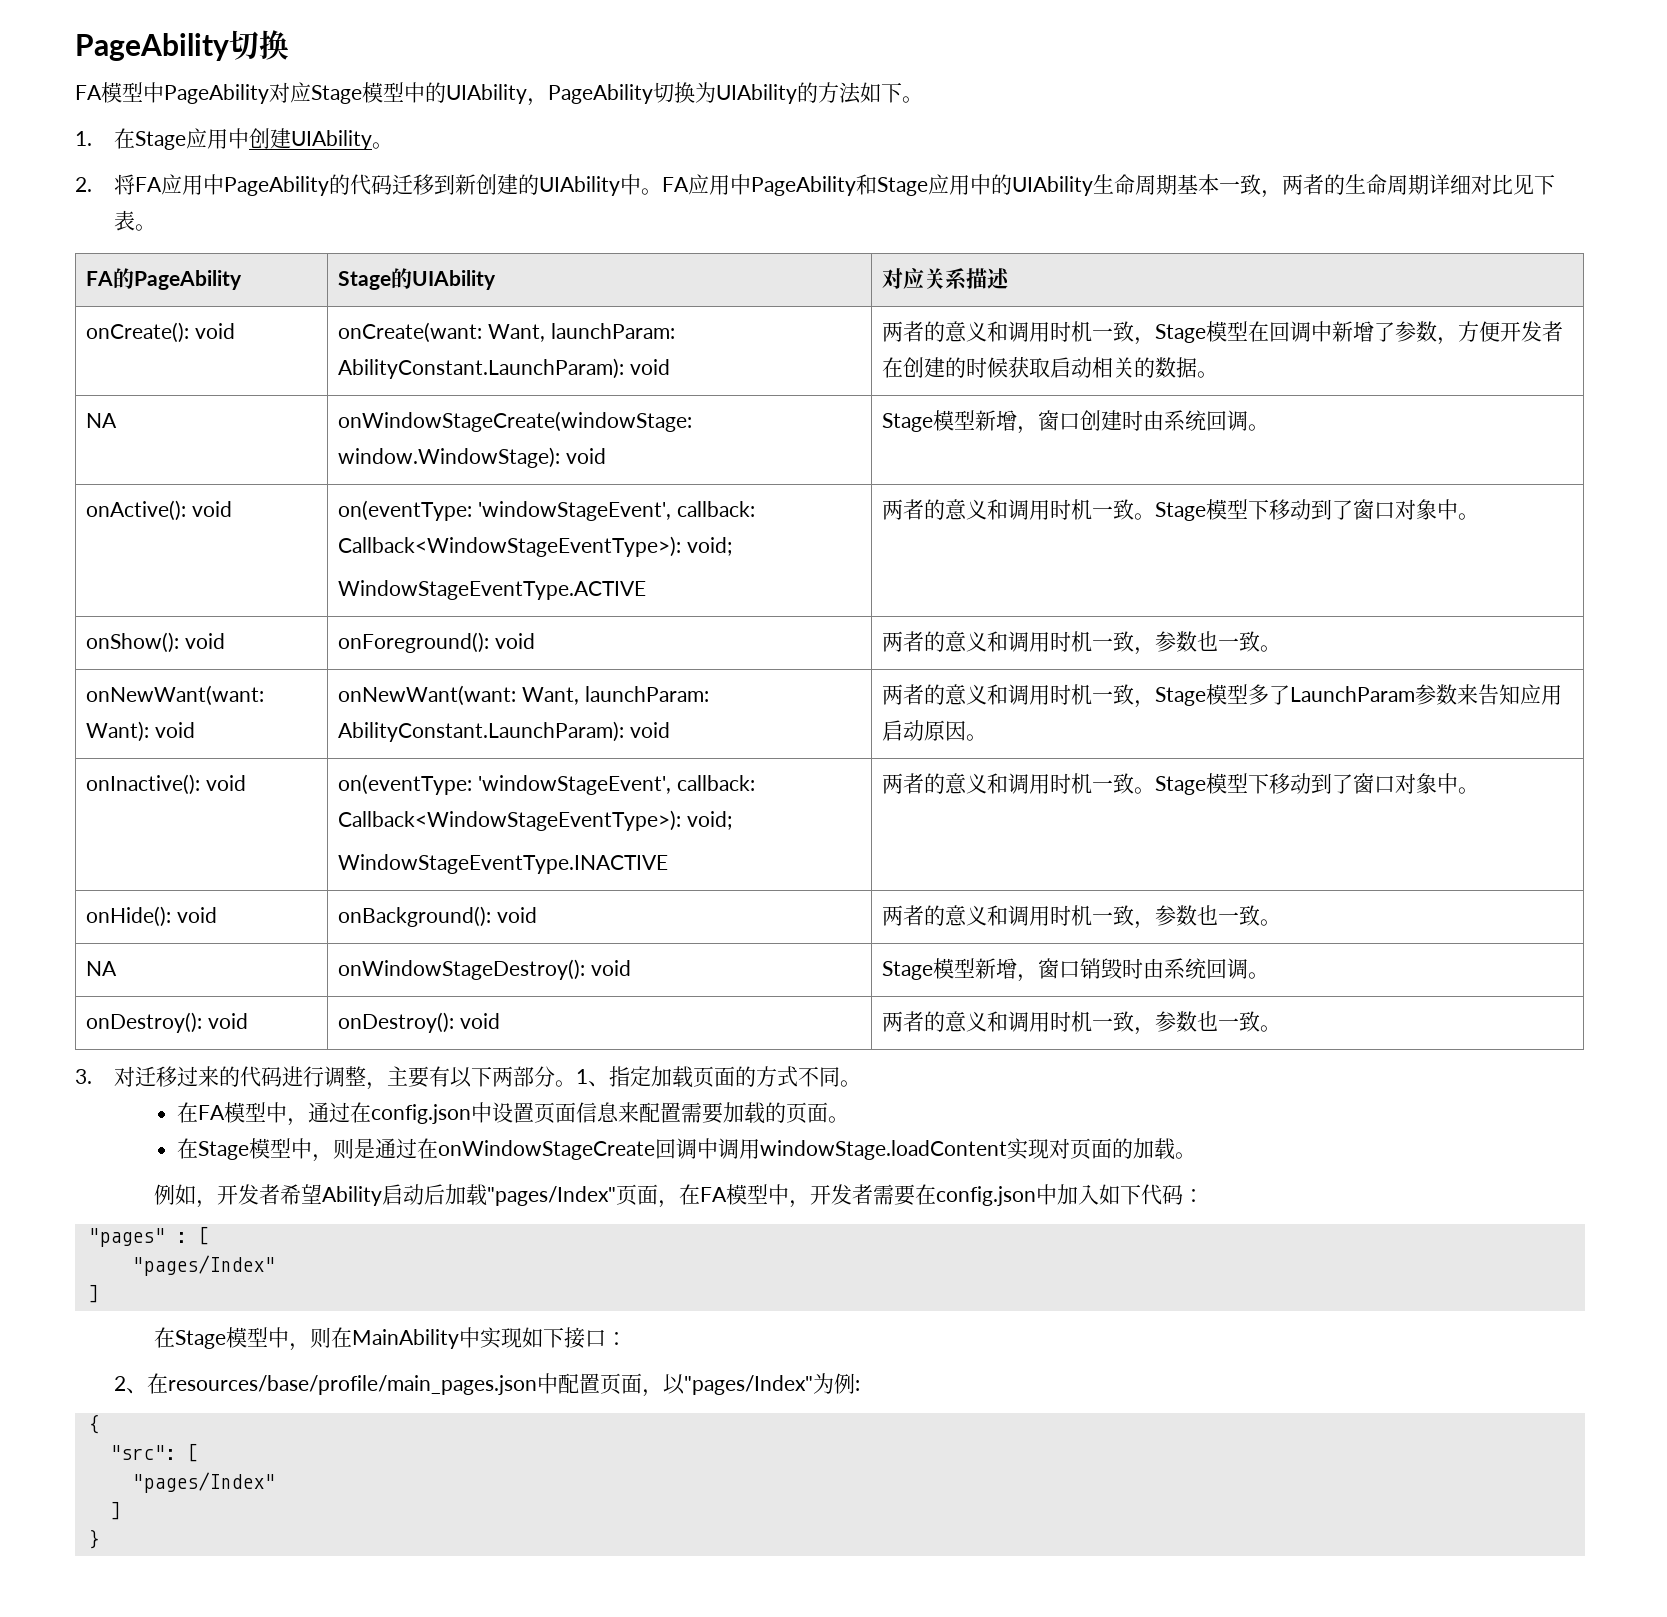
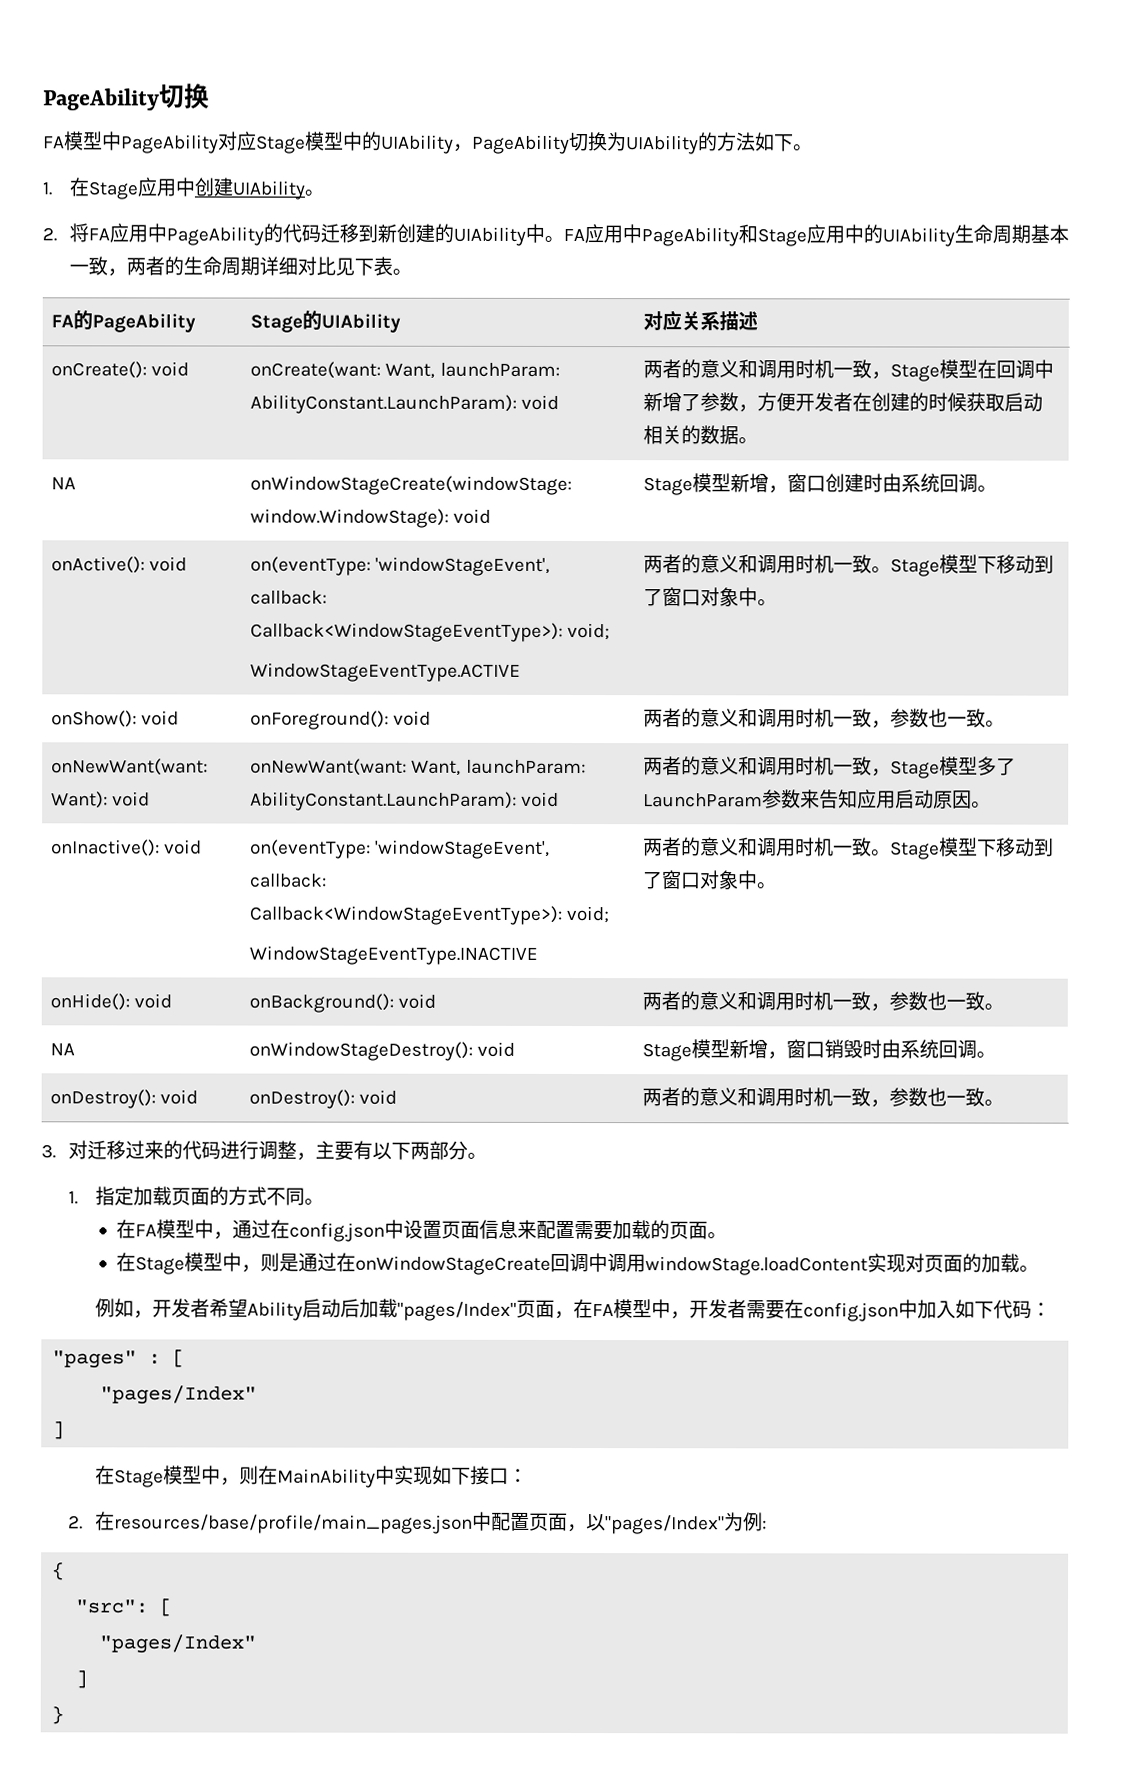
- 3.对迁移过来的代码进行调整，主要有以下两部分。1、指定加载页面的方式不同。
+ 3.对迁移过来的代码进行调整，主要有以下两部分。
+ 1.指定加载页面的方式不同。
- 2、在resources/base/profile/main_pages.json中配置页面，以"pages/Index"为例:
+ 2.在resources/base/profile/main_pages.json中配置页面，以"pages/Index"为例:

